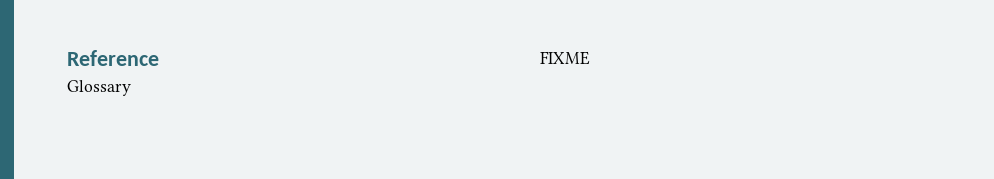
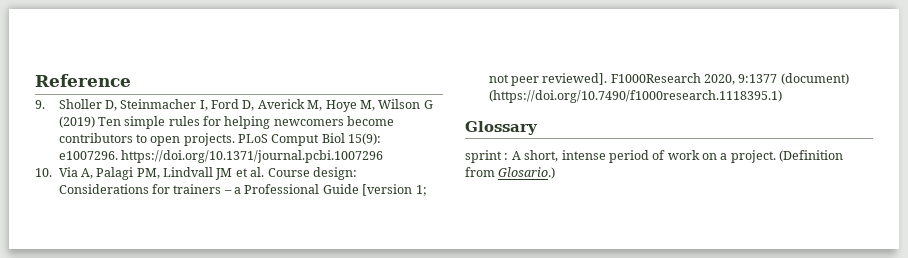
+ 9. Sholler D, Steinmacher I, Ford D, Averick M, Hoye M, Wilson G (2019) Ten simple rules for helping newcomers become contributors to open projects. PLoS Comput Biol 15(9): e1007296. https://doi.org/10.1371/journal.pcbi.1007296
+ 10. Via A, Palagi PM, Lindvall JM et al. Course design: Considerations for trainers – a Professional Guide [version 1; not peer reviewed]. F1000Research 2020, 9:1377 (document) (https://doi.org/10.7490/f1000research.1118395.1)
  Glossary
- FIXME
+ sprint : A short, intense period of work on a project. (Definition from Glosario.)

